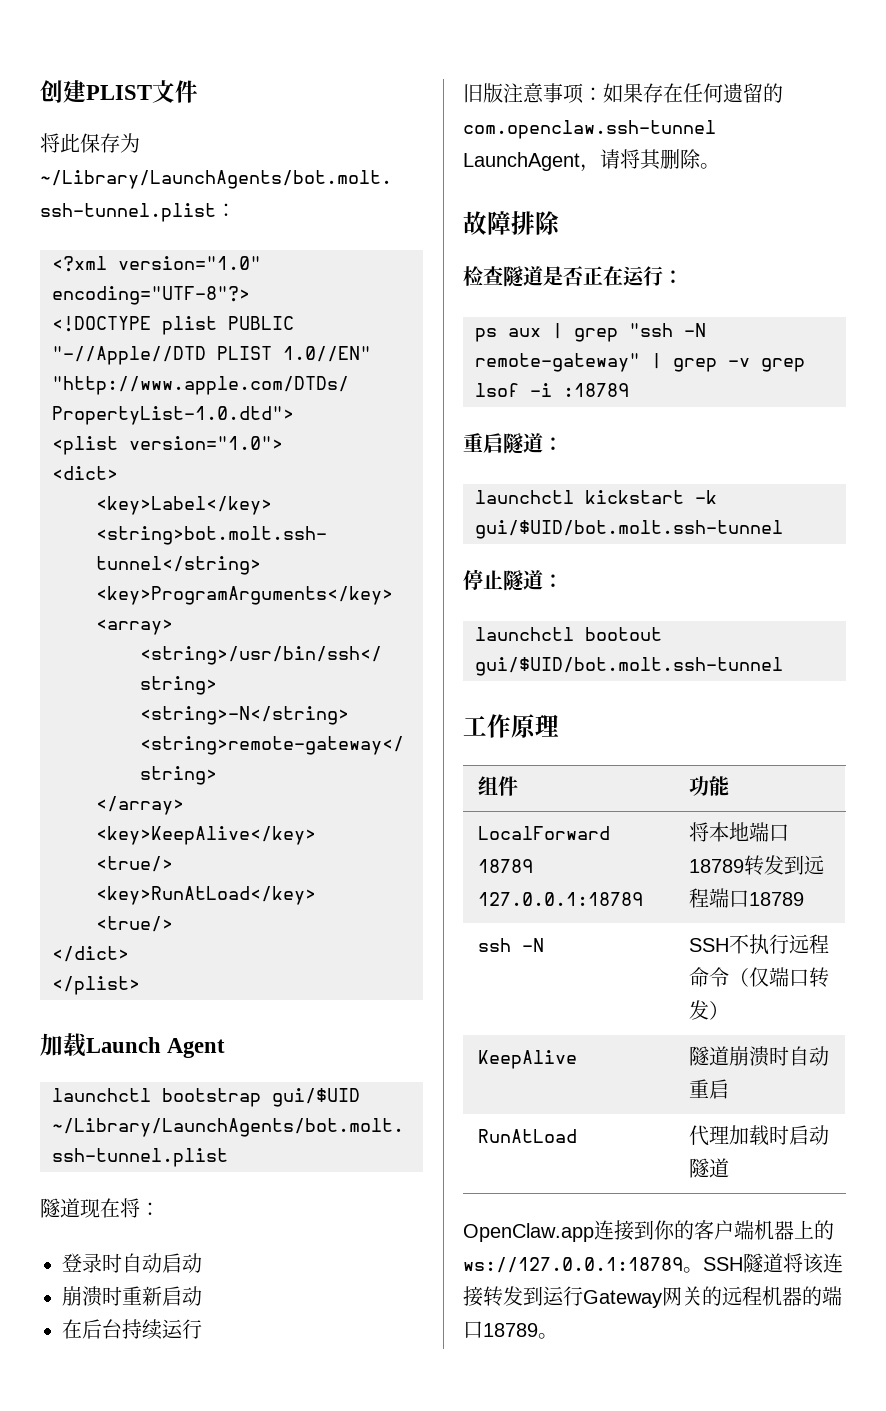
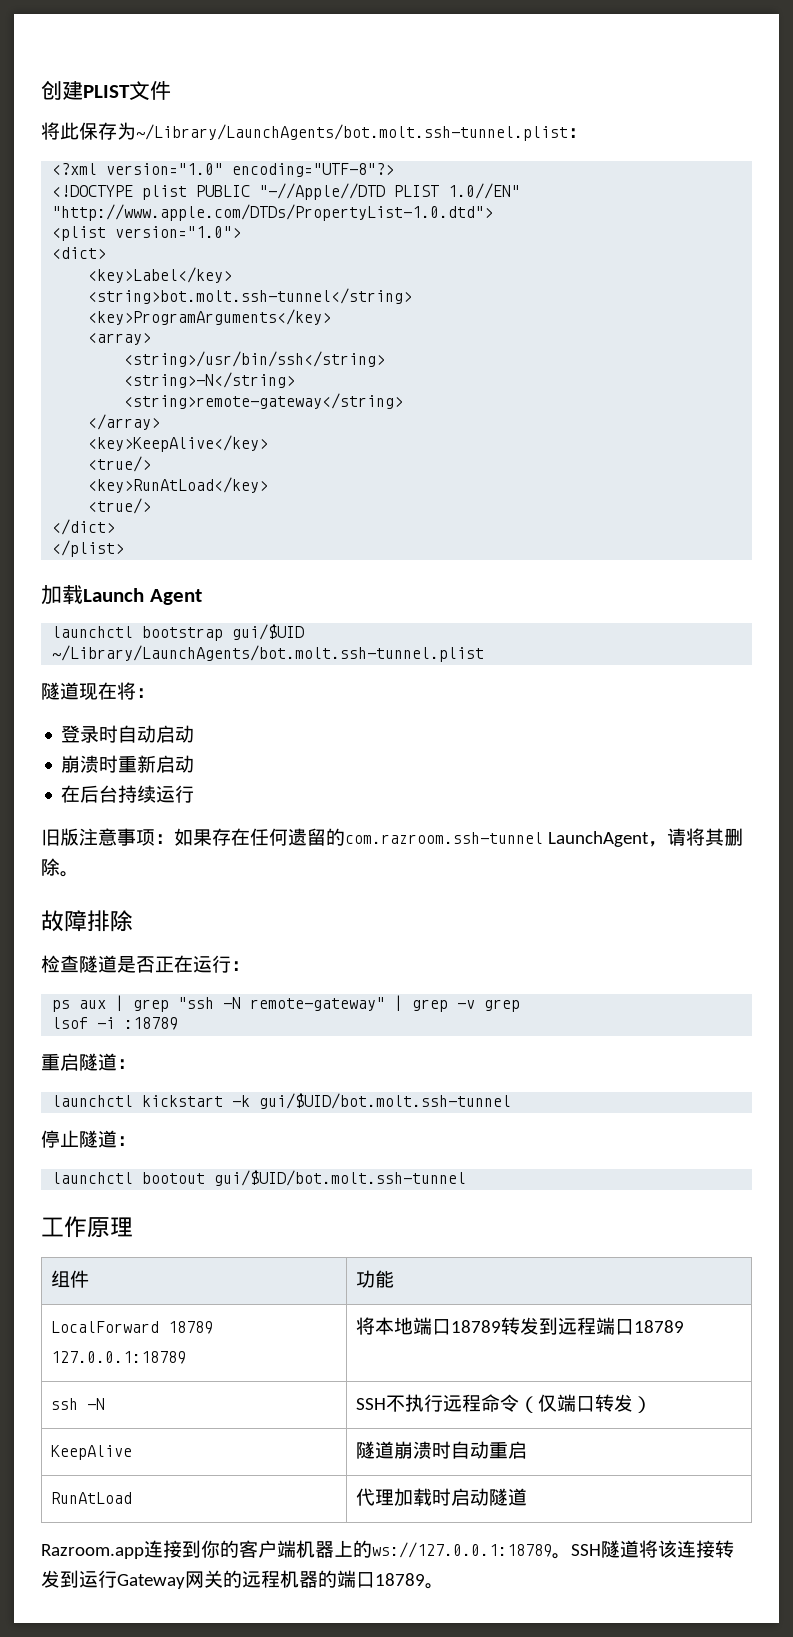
- 旧版注意事项：如果存在任何遗留的com.openclaw.ssh-tunnel LaunchAgent，请将其删除。
+ 旧版注意事项：如果存在任何遗留的com.razroom.ssh-tunnel LaunchAgent，请将其删除。
- OpenClaw.app连接到你的客户端机器上的ws://127.0.0.1:18789。
+ Razroom.app连接到你的客户端机器上的ws://127.0.0.1:18789。

